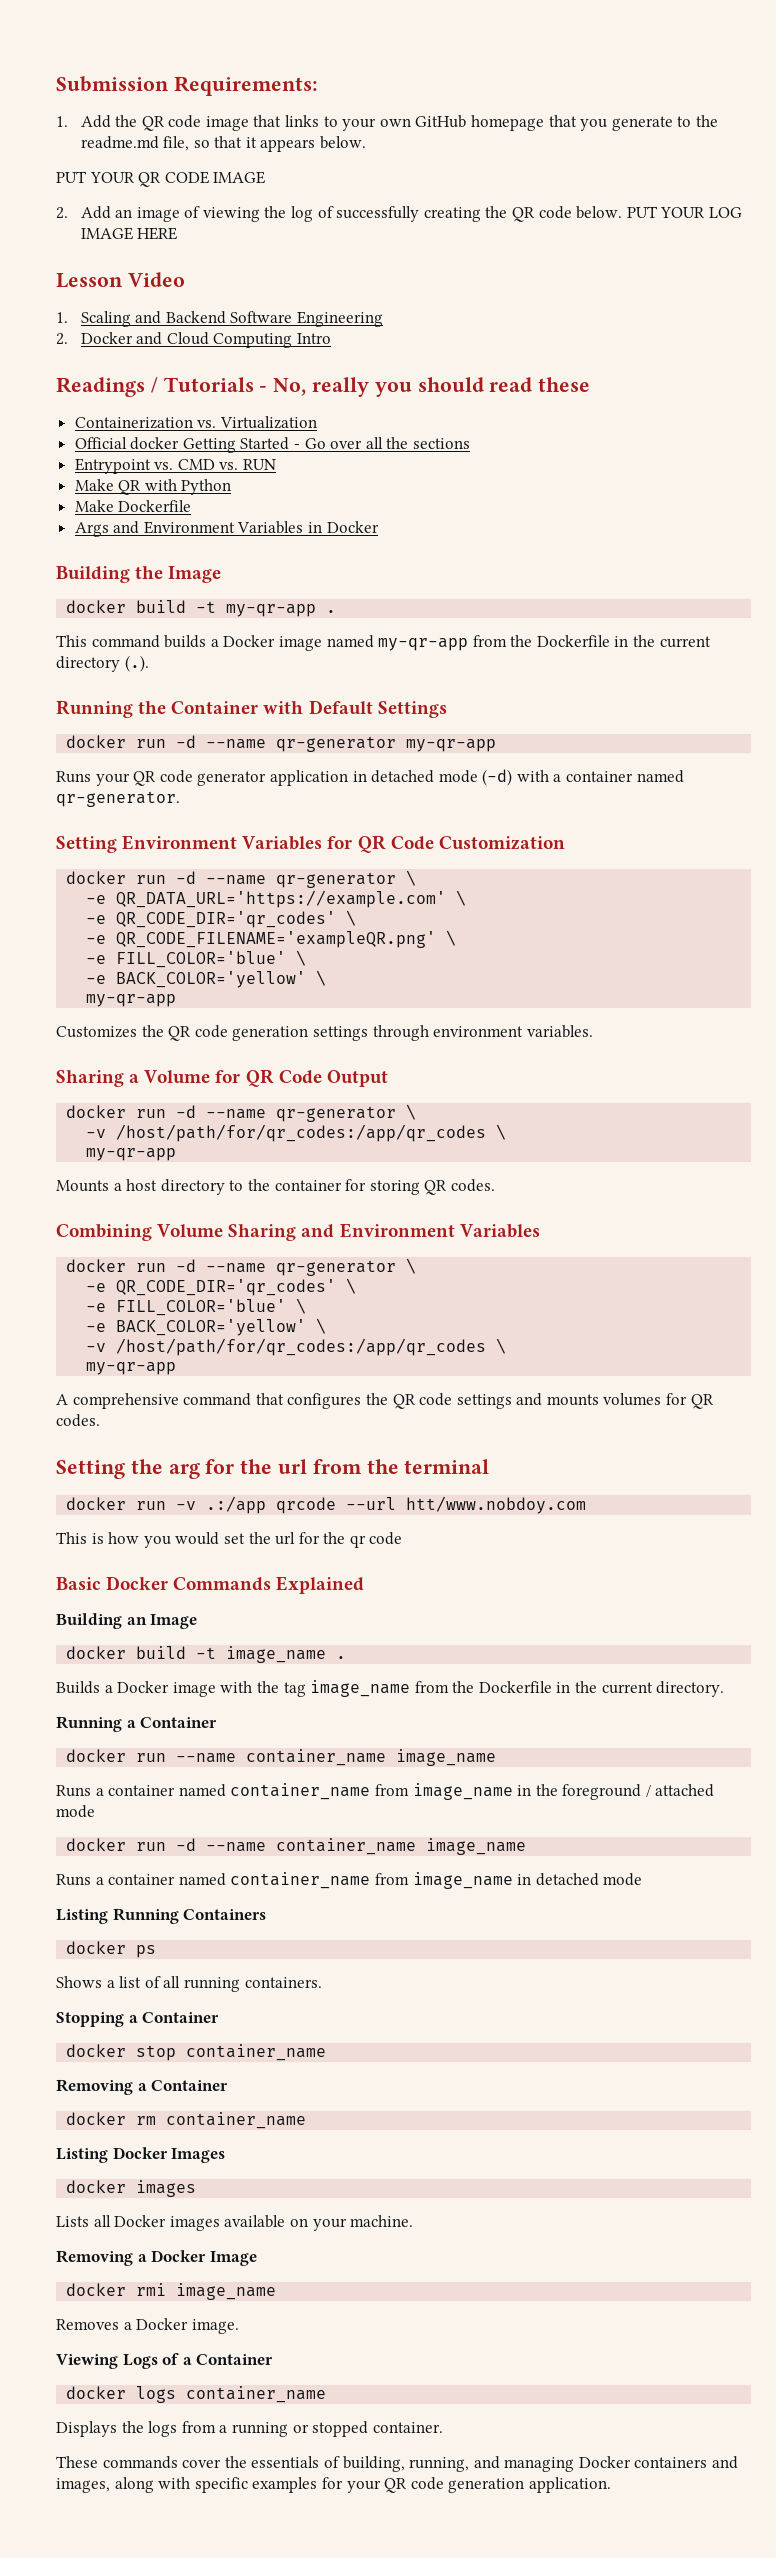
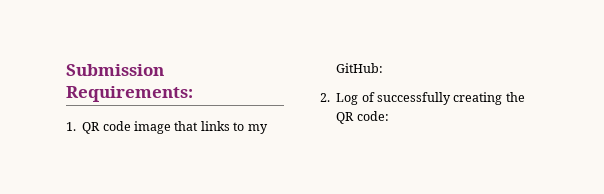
- 1. Add the QR code image that links to your own GitHub homepage that you generate to the readme.md file, so that it appears below.
- PUT YOUR QR CODE IMAGE
- 2. Add an image of viewing the log of successfully creating the QR code below. PUT YOUR LOG IMAGE HERE
- Lesson Video
- 1. Scaling and Backend Software Engineering
- 2. Docker and Cloud Computing Intro
- Readings / Tutorials - No, really you should read these
- Containerization vs. Virtualization
- Official docker Getting Started - Go over all the sections
- Entrypoint vs. CMD vs. RUN
- Make QR with Python
- Make Dockerfile
- Args and Environment Variables in Docker
- Building the Image
- docker build -t my-qr-app .
- This command builds a Docker image named my-qr-app from the Dockerfile in the current directory (.).
- Running the Container with Default Settings
- docker run -d --name qr-generator my-qr-app
- Runs your QR code generator application in detached mode (-d) with a container named qr-generator.
- Setting Environment Variables for QR Code Customization
- docker run -d --name qr-generator \
- -e QR_DATA_URL='https://example.com' \
- -e QR_CODE_DIR='qr_codes' \
- -e QR_CODE_FILENAME='exampleQR.png' \
- -e FILL_COLOR='blue' \
- -e BACK_COLOR='yellow' \
- my-qr-app
- Customizes the QR code generation settings through environment variables.
- Sharing a Volume for QR Code Output
- docker run -d --name qr-generator \
- -v /host/path/for/qr_codes:/app/qr_codes \
- my-qr-app
- Mounts a host directory to the container for storing QR codes.
- Combining Volume Sharing and Environment Variables
- docker run -d --name qr-generator \
- -e QR_CODE_DIR='qr_codes' \
- -e FILL_COLOR='blue' \
- -e BACK_COLOR='yellow' \
- -v /host/path/for/qr_codes:/app/qr_codes \
- my-qr-app
- A comprehensive command that configures the QR code settings and mounts volumes for QR codes.
- Setting the arg for the url from the terminal
- docker run -v .:/app qrcode --url htt/www.nobdoy.com
- This is how you would set the url for the qr code
- Basic Docker Commands Explained
- Building an Image
- docker build -t image_name .
- Builds a Docker image with the tag image_name from the Dockerfile in the current directory.
- Running a Container
- docker run --name container_name image_name
- Runs a container named container_name from image_name in the foreground / attached mode
- docker run -d --name container_name image_name
- Runs a container named container_name from image_name in detached mode
- Listing Running Containers
- docker ps
- Shows a list of all running containers.
- Stopping a Container
- docker stop container_name
- Removing a Container
- docker rm container_name
- Listing Docker Images
- docker images
- Lists all Docker images available on your machine.
- Removing a Docker Image
- docker rmi image_name
- Removes a Docker image.
- Viewing Logs of a Container
- docker logs container_name
- Displays the logs from a running or stopped container.
- These commands cover the essentials of building, running, and managing Docker containers and images, along with specific examples for your QR code generation application.
+ 1. QR code image that links to my GitHub:
+ 2. Log of successfully creating the QR code:

